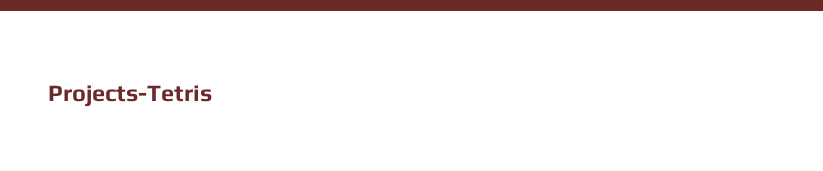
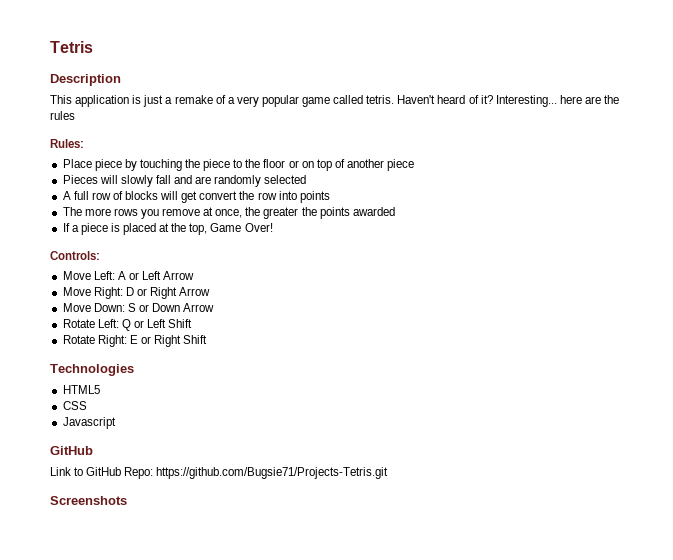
- Projects-Tetris
+ Tetris
+ Description
+ This application is just a remake of a very popular game called tetris. Haven't heard of it? Interesting... here are the rules
+ Rules:
+ Place piece by touching the piece to the floor or on top of another piece
+ Pieces will slowly fall and are randomly selected
+ A full row of blocks will get convert the row into points
+ The more rows you remove at once, the greater the points awarded
+ If a piece is placed at the top, Game Over!
+ Controls:
+ Move Left: A or Left Arrow
+ Move Right: D or Right Arrow
+ Move Down: S or Down Arrow
+ Rotate Left: Q or Left Shift
+ Rotate Right: E or Right Shift
+ Technologies
+ HTML5
+ CSS
+ Javascript
+ GitHub
+ Link to GitHub Repo: https://github.com/Bugsie71/Projects-Tetris.git
+ Screenshots

